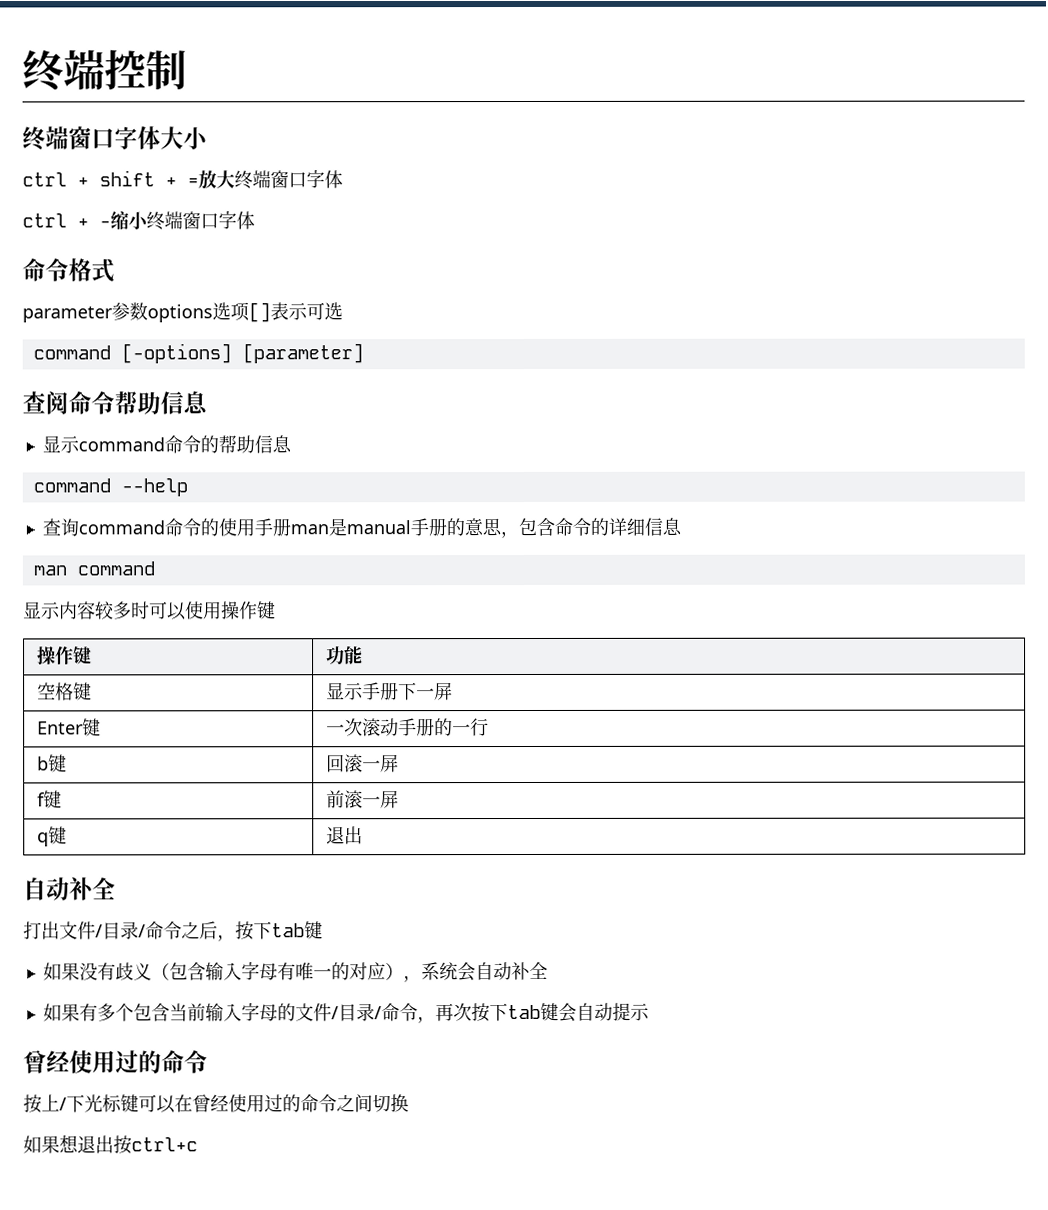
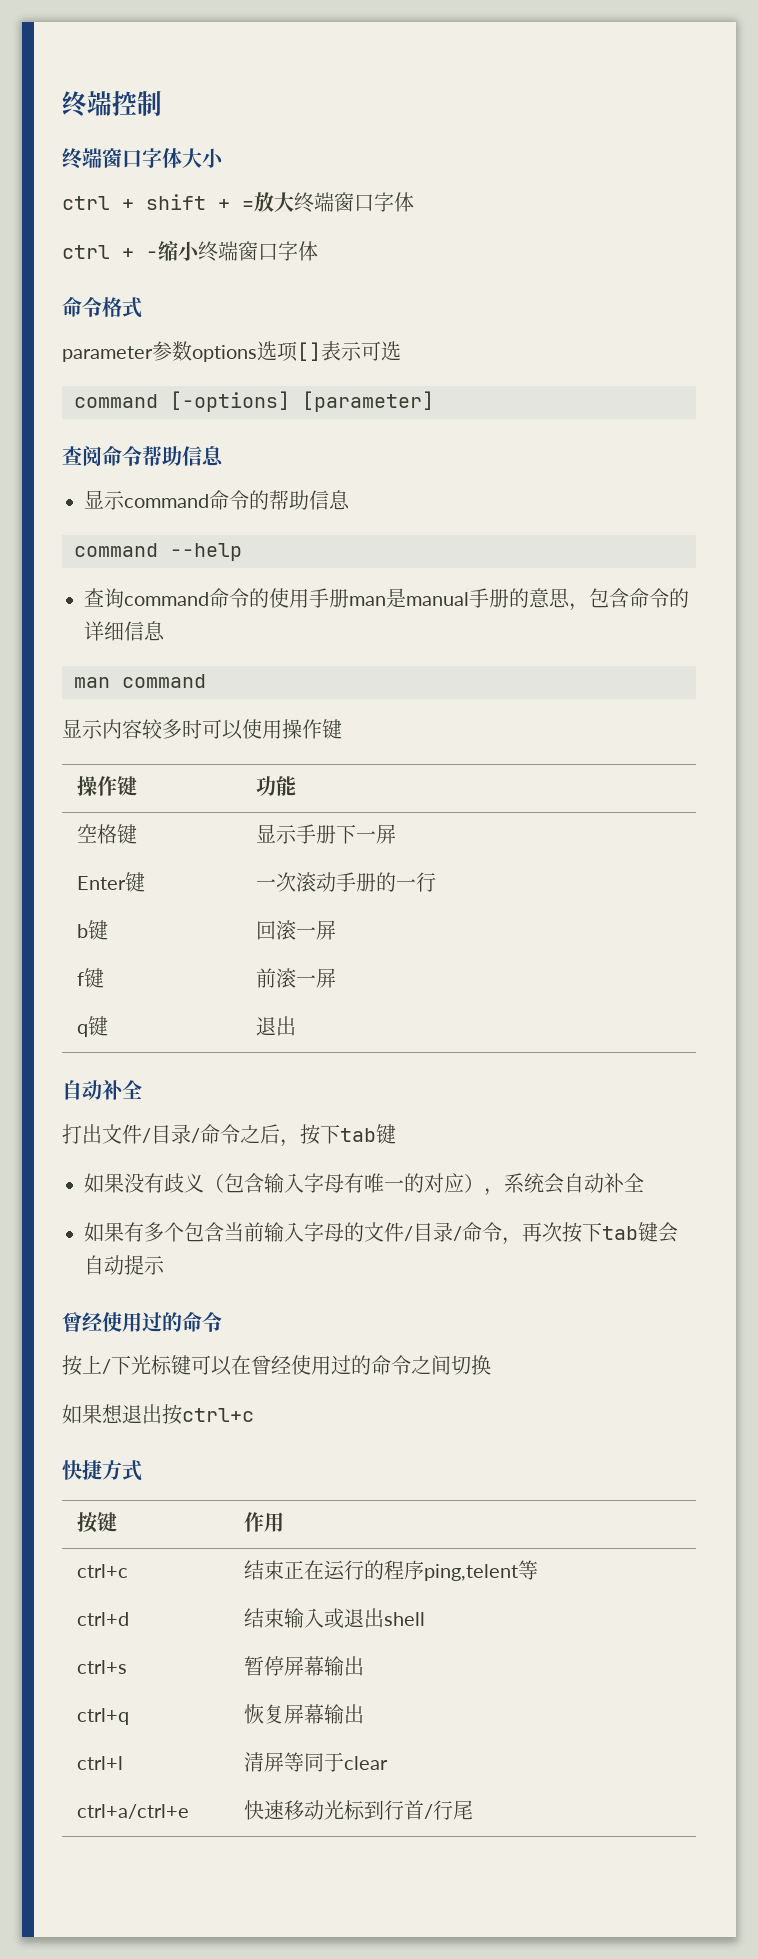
+ 快捷方式
+ 按键 | 作用
+ ctrl+c | 结束正在运行的程序ping,telent等
+ ctrl+d | 结束输入或退出shell
+ ctrl+s | 暂停屏幕输出
+ ctrl+q | 恢复屏幕输出
+ ctrl+l | 清屏等同于clear
+ ctrl+a/ctrl+e | 快速移动光标到行首/行尾

